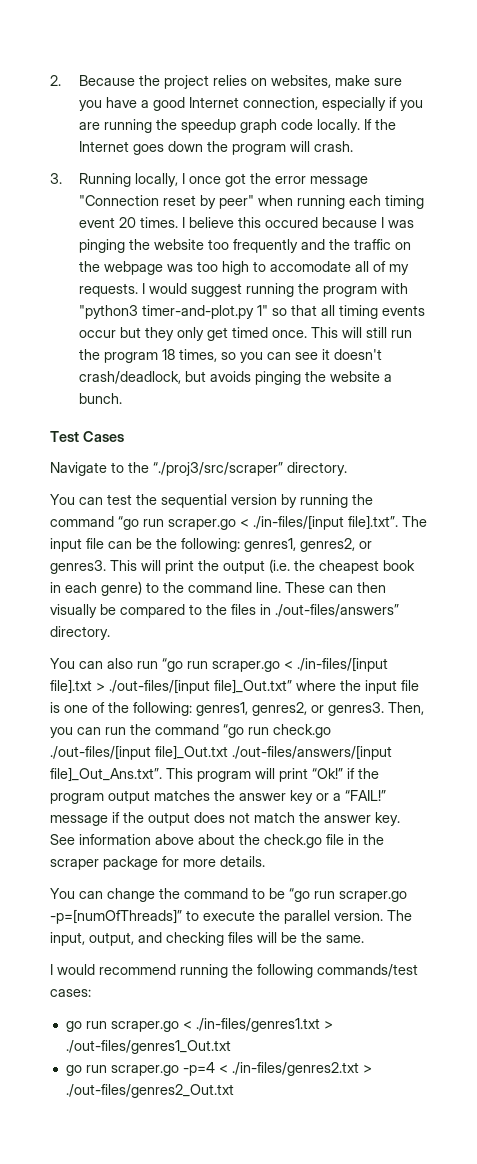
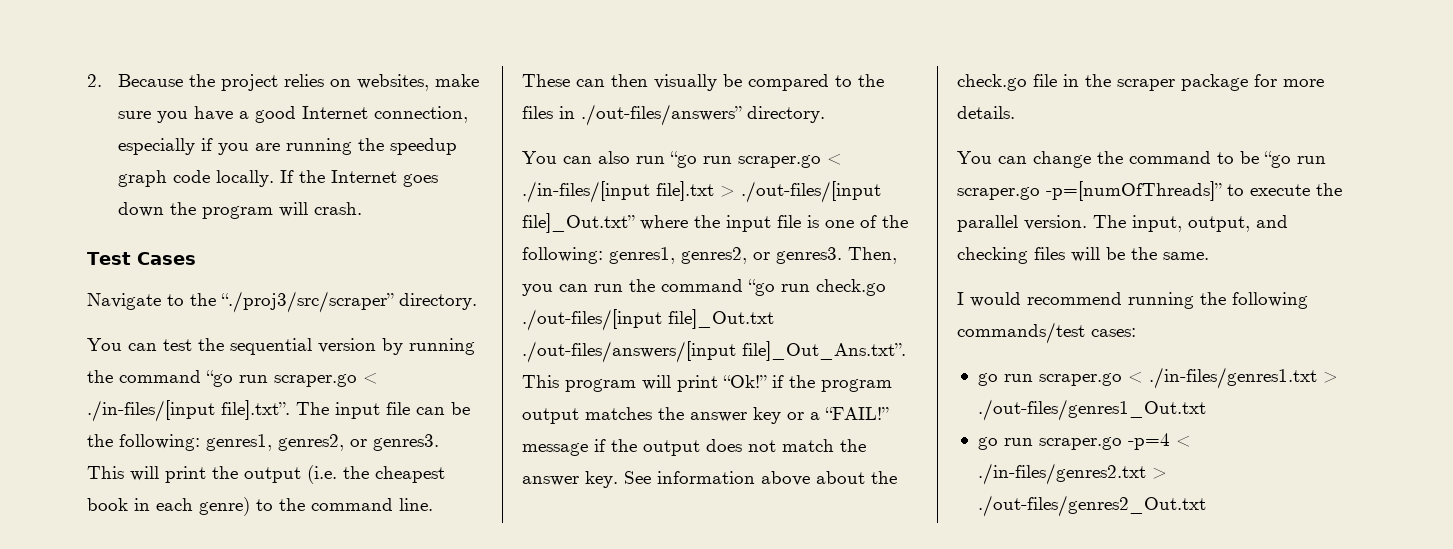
- 3. Running locally, I once got the error message "Connection reset by peer" when running each timing event 20 times. I believe this occured because I was pinging the website too frequently and the traffic on the webpage was too high to accomodate all of my requests. I would suggest running the program with "python3 timer-and-plot.py 1" so that all timing events occur but they only get timed once. This will still run the program 18 times, so you can see it doesn't crash/deadlock, but avoids pinging the website a bunch.

